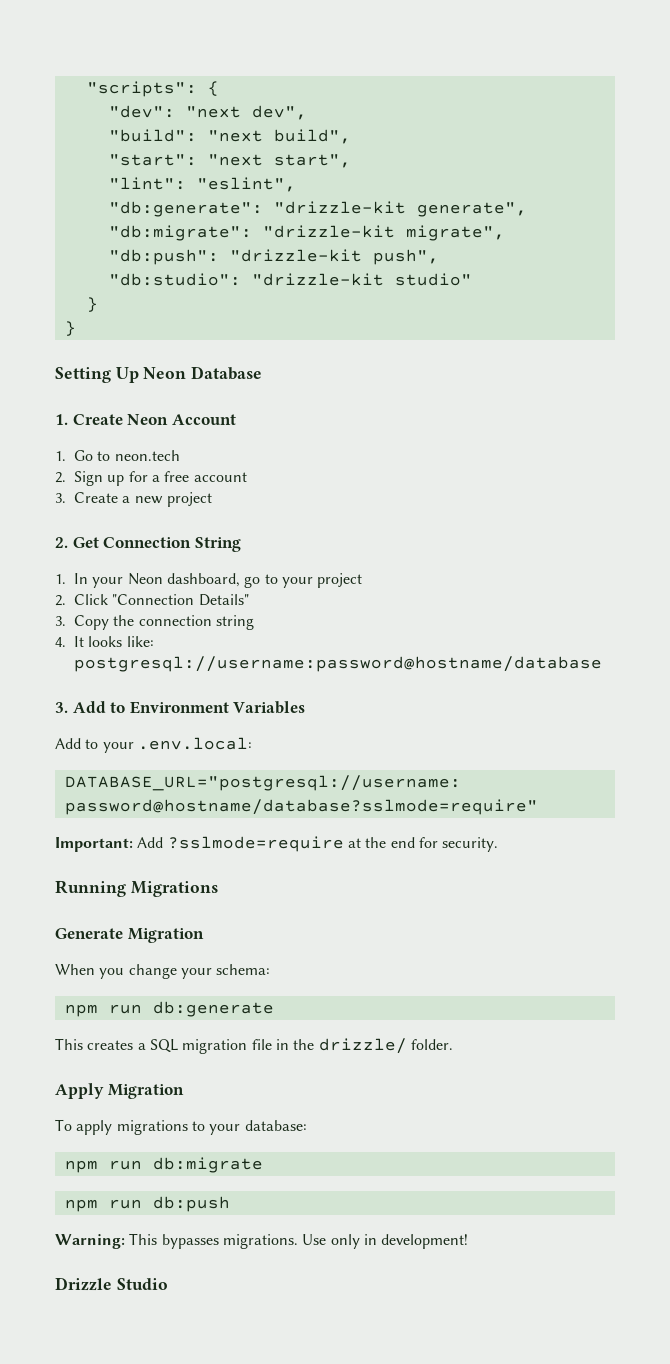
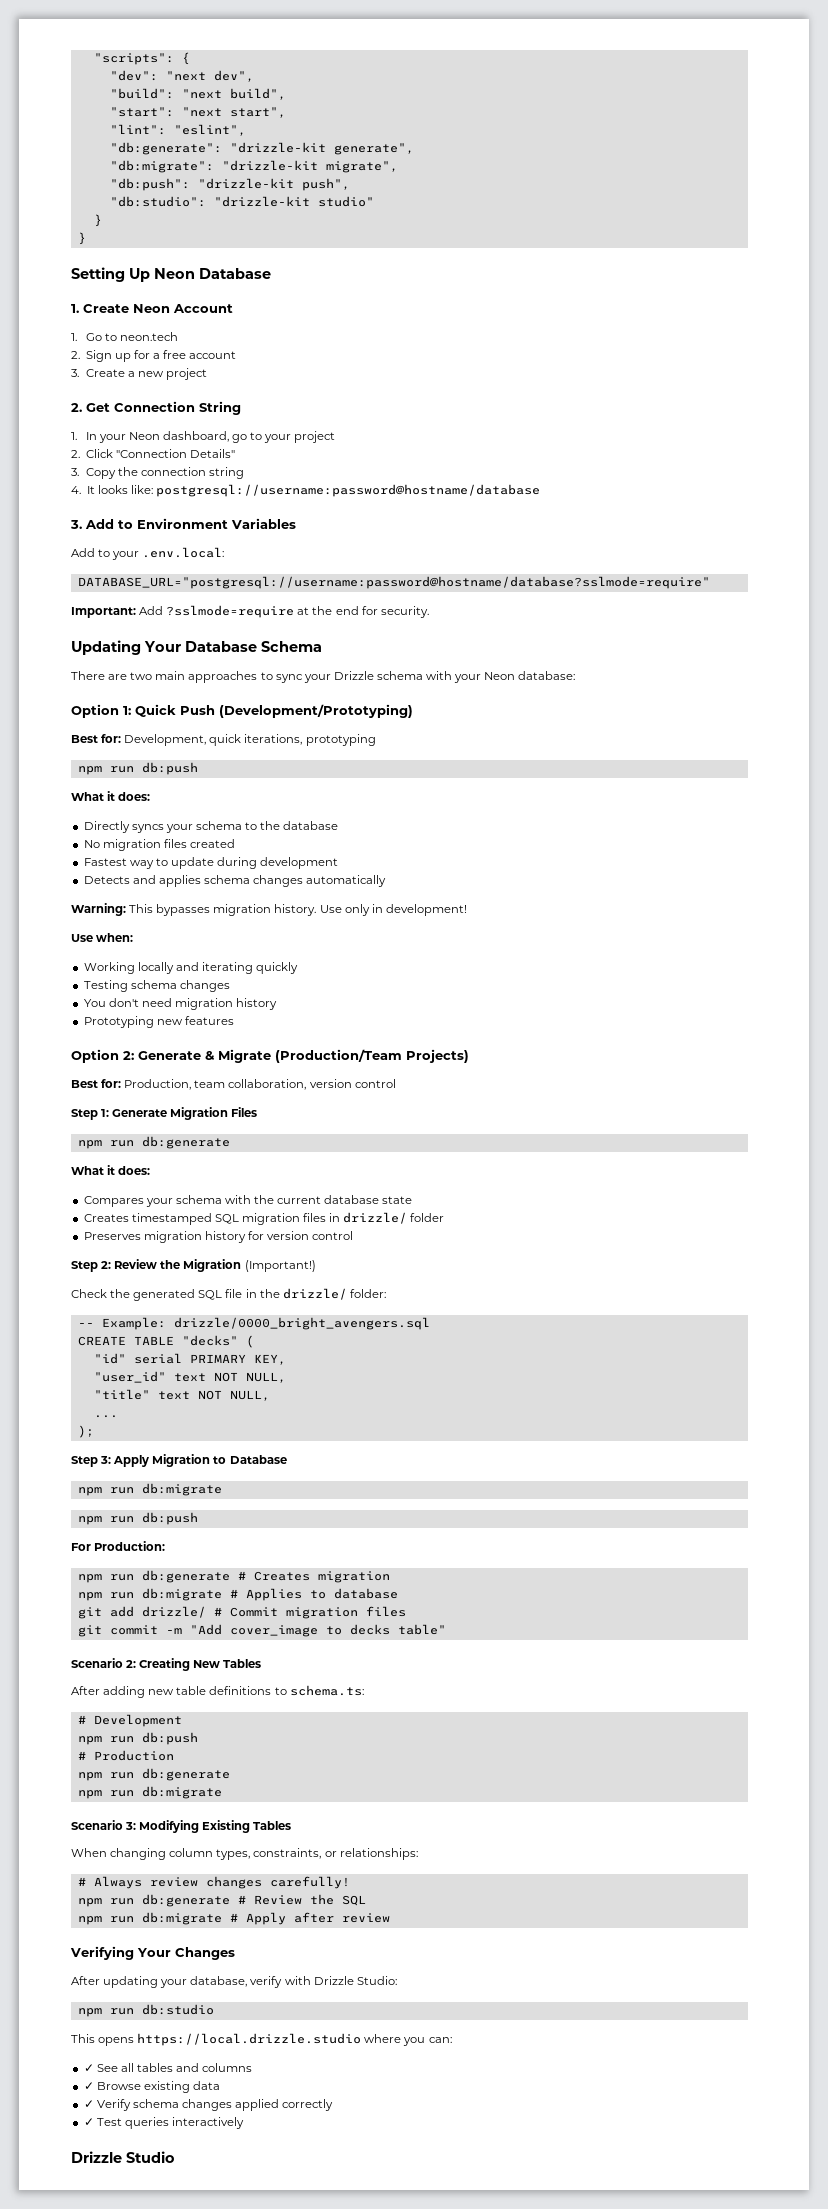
- Running Migrations
- Generate Migration
- When you change your schema:
+ Updating Your Database Schema
+ There are two main approaches to sync your Drizzle schema with your Neon database:
+ Option 1: Quick Push (Development/Prototyping)
+ Best for: Development, quick iterations, prototyping
+ npm run db:push
+ What it does:
+ Directly syncs your schema to the database
+ No migration files created
+ Fastest way to update during development
+ Detects and applies schema changes automatically
+ Warning: This bypasses migration history. Use only in development!
+ Use when:
+ Working locally and iterating quickly
+ Testing schema changes
+ You don't need migration history
+ Prototyping new features
+ Option 2: Generate & Migrate (Production/Team Projects)
+ Best for: Production, team collaboration, version control
+ Step 1: Generate Migration Files
  npm run db:generate
- This creates a SQL migration file in the drizzle/ folder.
- Apply Migration
- To apply migrations to your database:
+ What it does:
+ Compares your schema with the current database state
+ Creates timestamped SQL migration files in drizzle/ folder
+ Preserves migration history for version control
+ Step 2: Review the Migration (Important!)
+ Check the generated SQL file in the drizzle/ folder:
+ -- Example: drizzle/0000_bright_avengers.sql
+ CREATE TABLE "decks" (
+ "id" serial PRIMARY KEY,
+ "user_id" text NOT NULL,
+ "title" text NOT NULL,
+ ...
+ );
+ Step 3: Apply Migration to Database
- Warning: This bypasses migrations. Use only in development!
+ For Production:
+ npm run db:generate # Creates migration
+ npm run db:migrate # Applies to database
+ git add drizzle/ # Commit migration files
+ git commit -m "Add cover_image to decks table"
+ Scenario 2: Creating New Tables
+ After adding new table definitions to schema.ts:
+ # Development
+ npm run db:push
+ # Production
+ npm run db:generate
+ npm run db:migrate
+ Scenario 3: Modifying Existing Tables
+ When changing column types, constraints, or relationships:
+ # Always review changes carefully!
+ npm run db:generate # Review the SQL
+ npm run db:migrate # Apply after review
+ Verifying Your Changes
+ After updating your database, verify with Drizzle Studio:
+ npm run db:studio
+ This opens https://local.drizzle.studio where you can:
+ ✓ See all tables and columns
+ ✓ Browse existing data
+ ✓ Verify schema changes applied correctly
+ ✓ Test queries interactively

